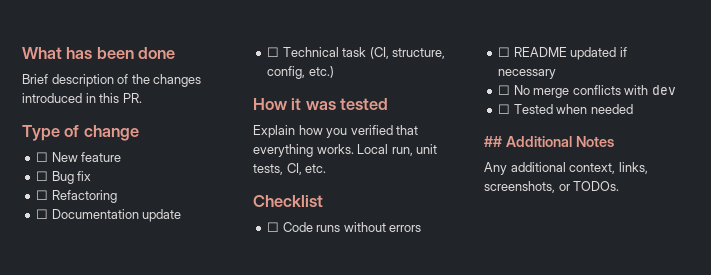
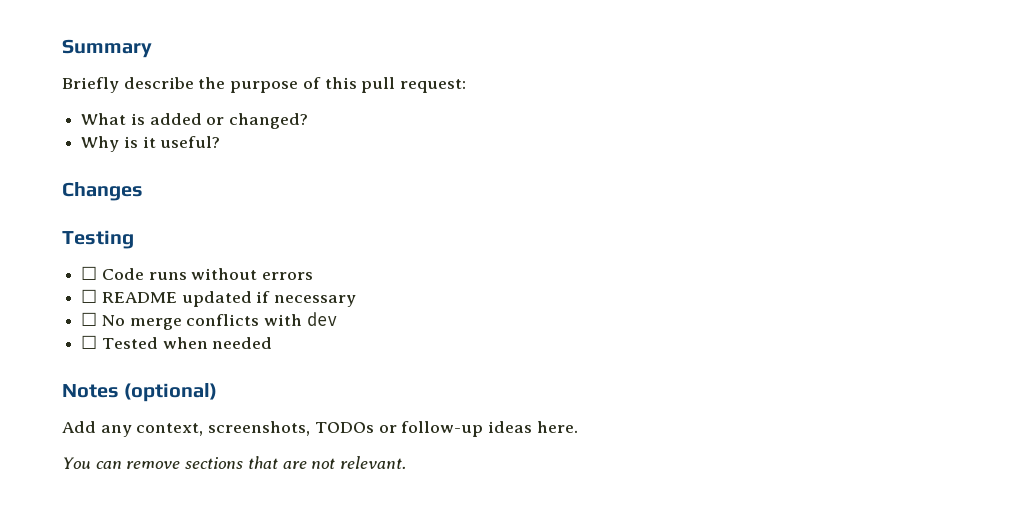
- What has been done
- Brief description of the changes introduced in this PR.
- Type of change
- ☐ New feature
- ☐ Bug fix
- ☐ Refactoring
- ☐ Documentation update
- ☐ Technical task (CI, structure, config, etc.)
- How it was tested
- Explain how you verified that everything works. Local run, unit tests, CI, etc.
- Checklist
+ Summary
+ Briefly describe the purpose of this pull request:
+ What is added or changed?
+ Why is it useful?
+ Changes
+ Testing
- ## Additional Notes
- Any additional context, links, screenshots, or TODOs.
+ Notes (optional)
+ Add any context, screenshots, TODOs or follow-up ideas here.
+ You can remove sections that are not relevant.

